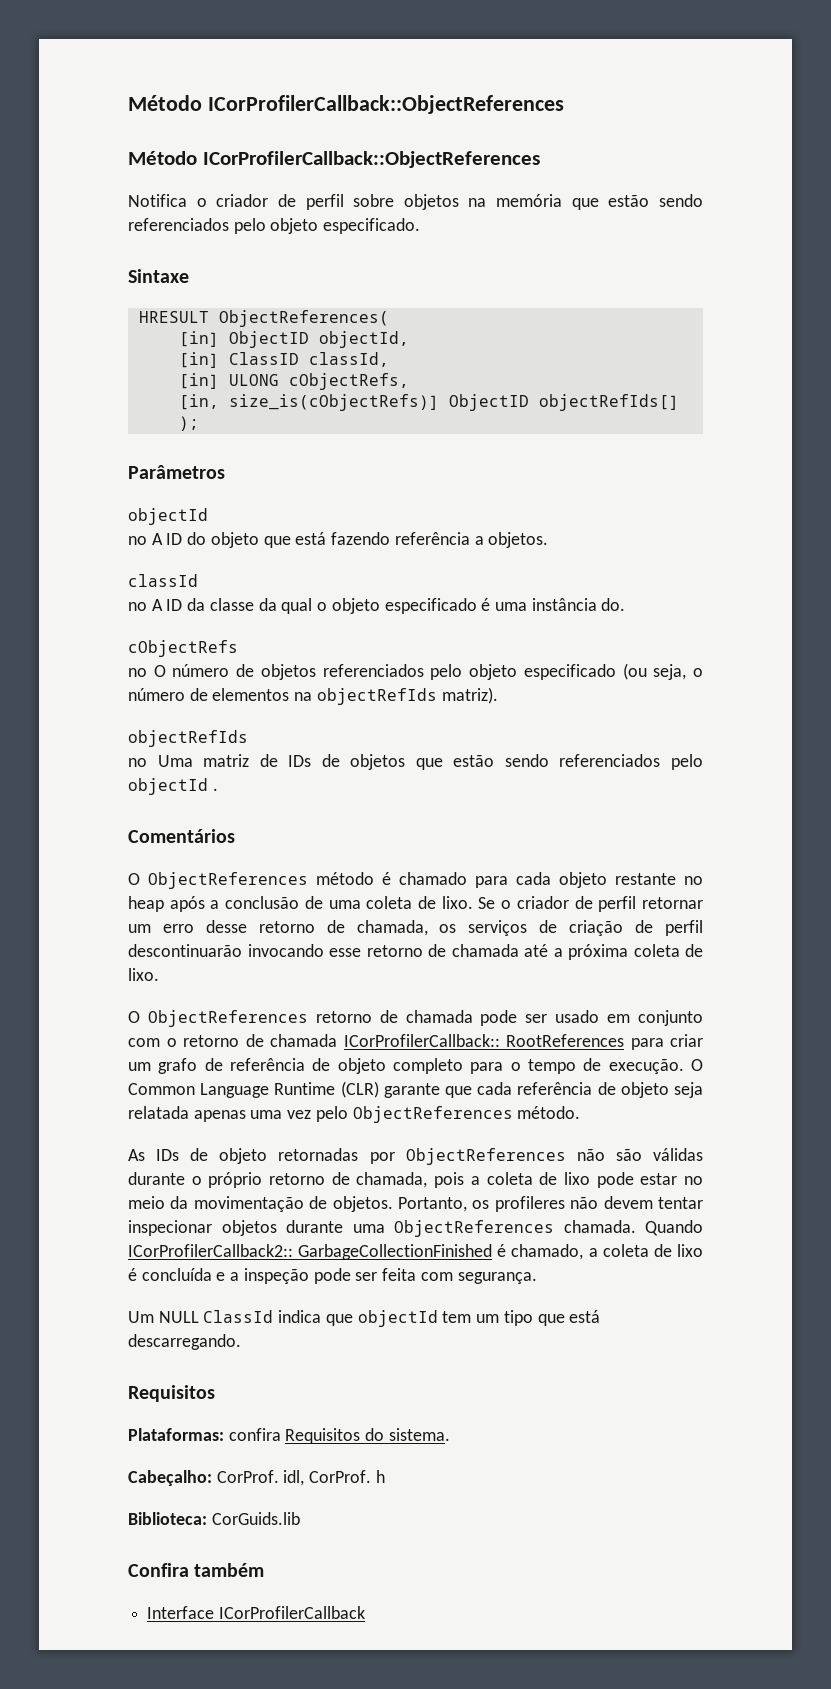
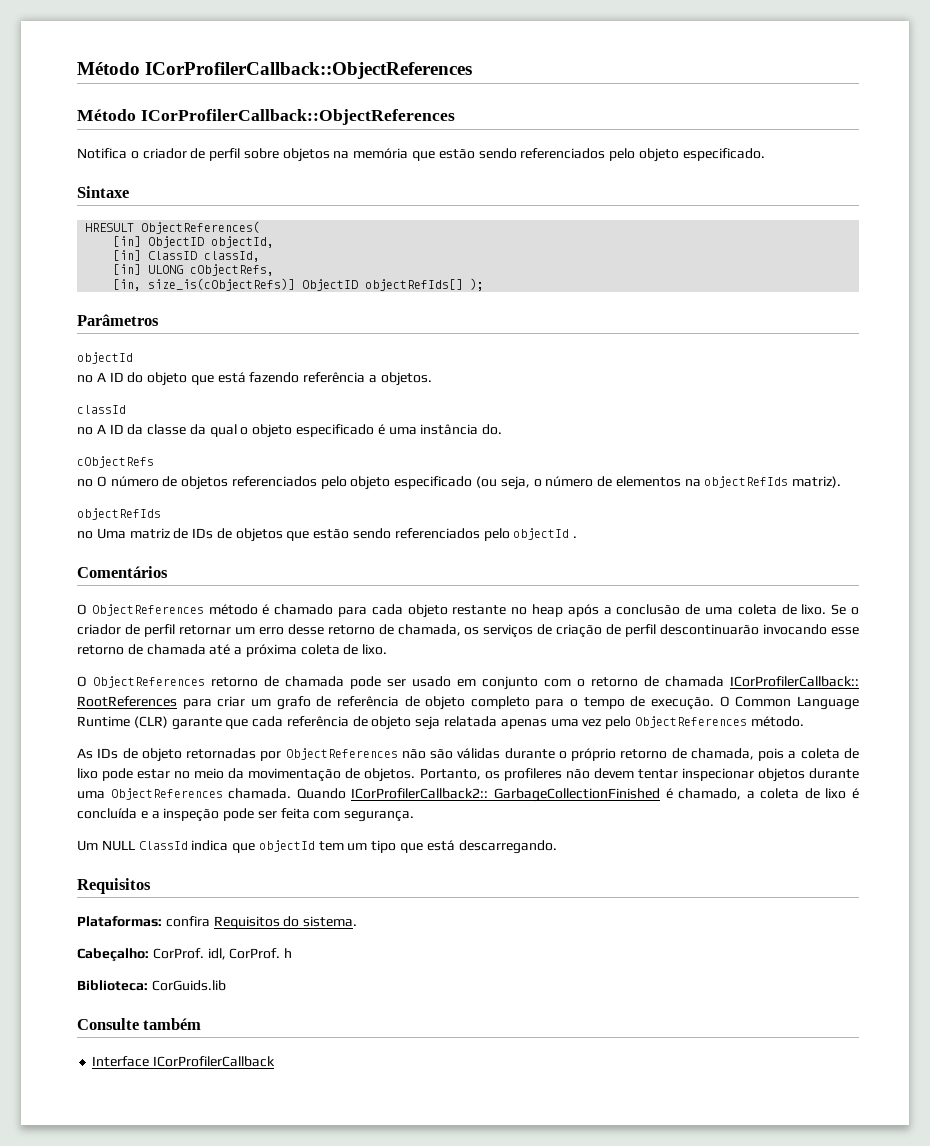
- Confira também
+ Consulte também

